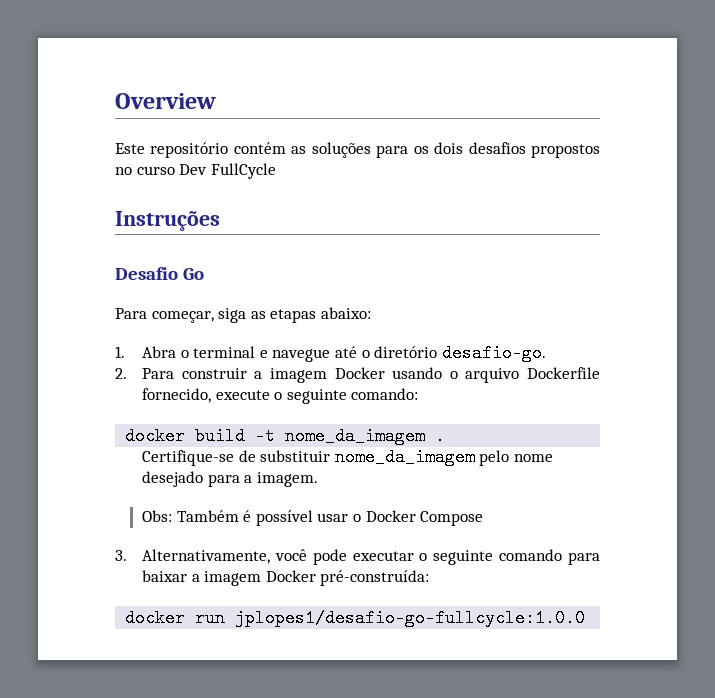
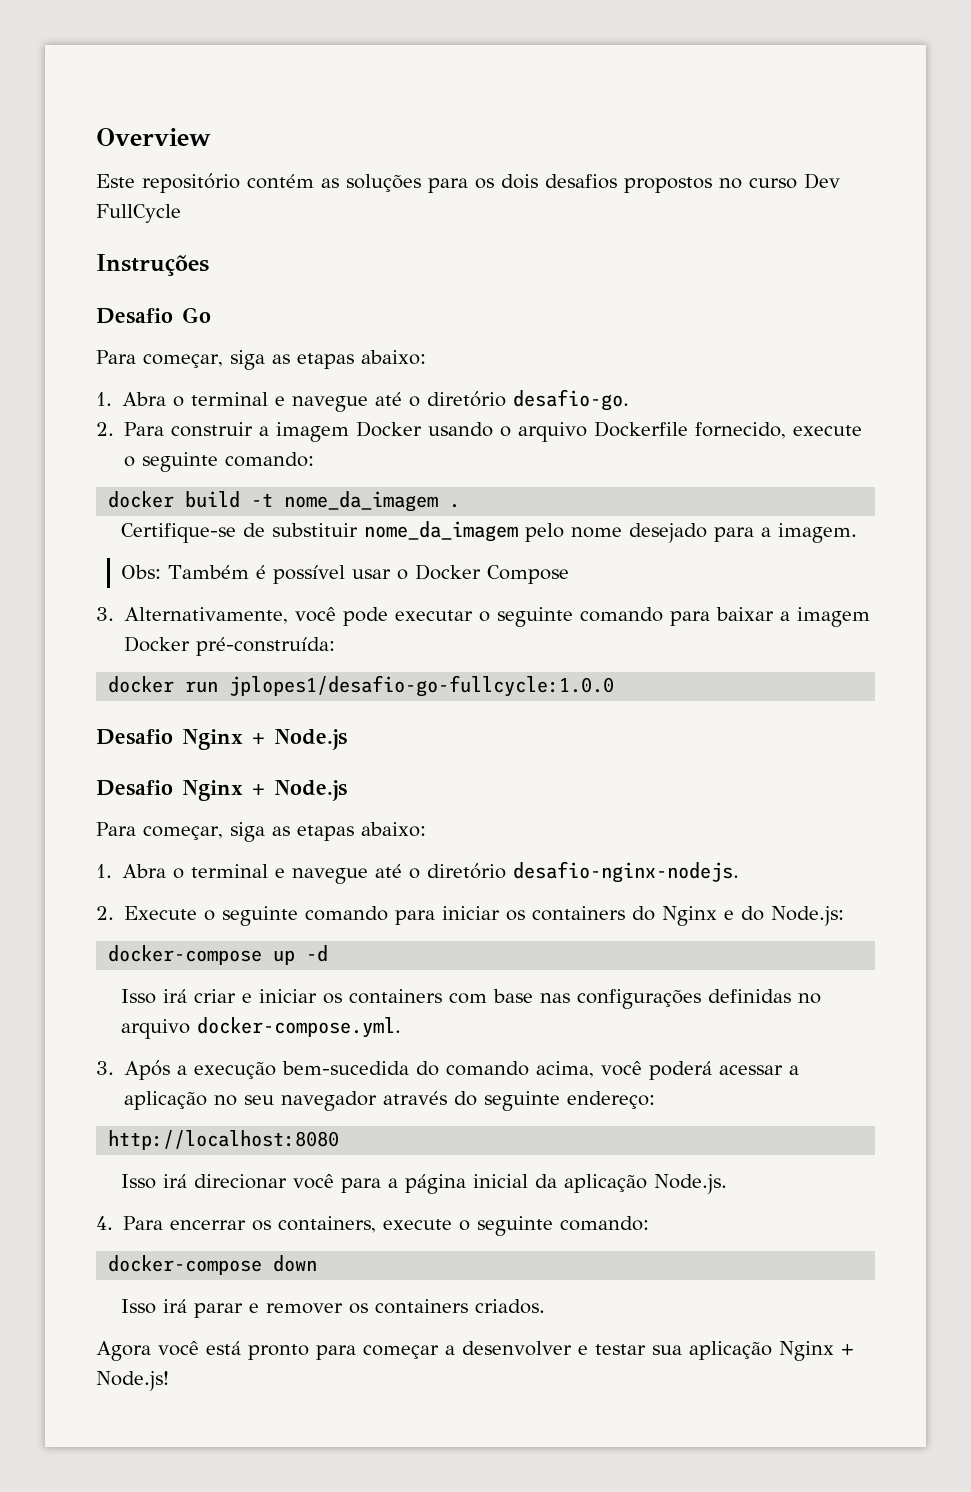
  docker run jplopes1/desafio-go-fullcycle:1.0.0
+ Desafio Nginx + Node.js
+ Desafio Nginx + Node.js
+ Para começar, siga as etapas abaixo:
+ 1. Abra o terminal e navegue até o diretório desafio-nginx-nodejs.
+ 2. Execute o seguinte comando para iniciar os containers do Nginx e do Node.js:
+ docker-compose up -d
+ Isso irá criar e iniciar os containers com base nas configurações definidas no arquivo docker-compose.yml.
+ 3. Após a execução bem-sucedida do comando acima, você poderá acessar a aplicação no seu navegador através do seguinte endereço:
+ http://localhost:8080
+ Isso irá direcionar você para a página inicial da aplicação Node.js.
+ 4. Para encerrar os containers, execute o seguinte comando:
+ docker-compose down
+ Isso irá parar e remover os containers criados.
+ Agora você está pronto para começar a desenvolver e testar sua aplicação Nginx + Node.js!

